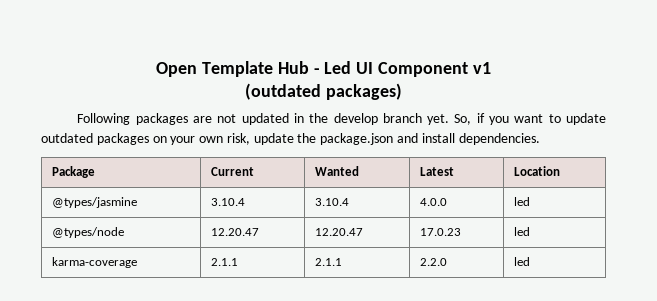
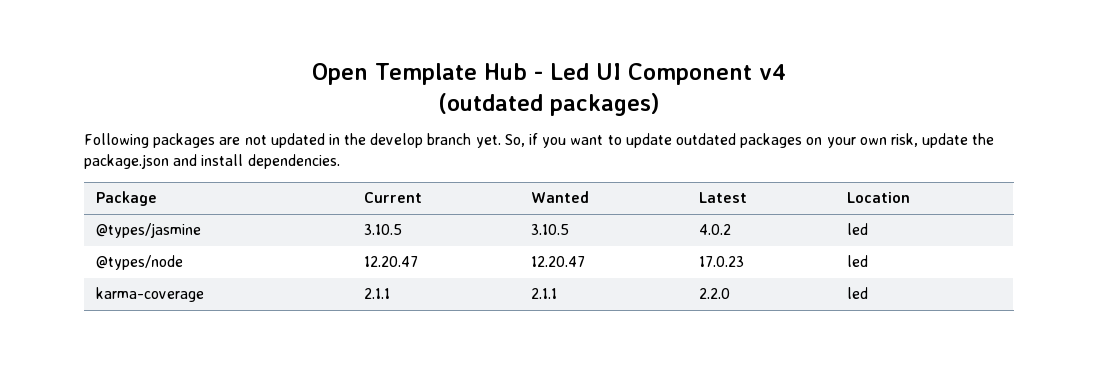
- Open Template Hub - Led UI Component v1
+ Open Template Hub - Led UI Component v4
- @types/jasmine | 3.10.4 | 3.10.4 | 4.0.0 | led
+ @types/jasmine | 3.10.5 | 3.10.5 | 4.0.2 | led

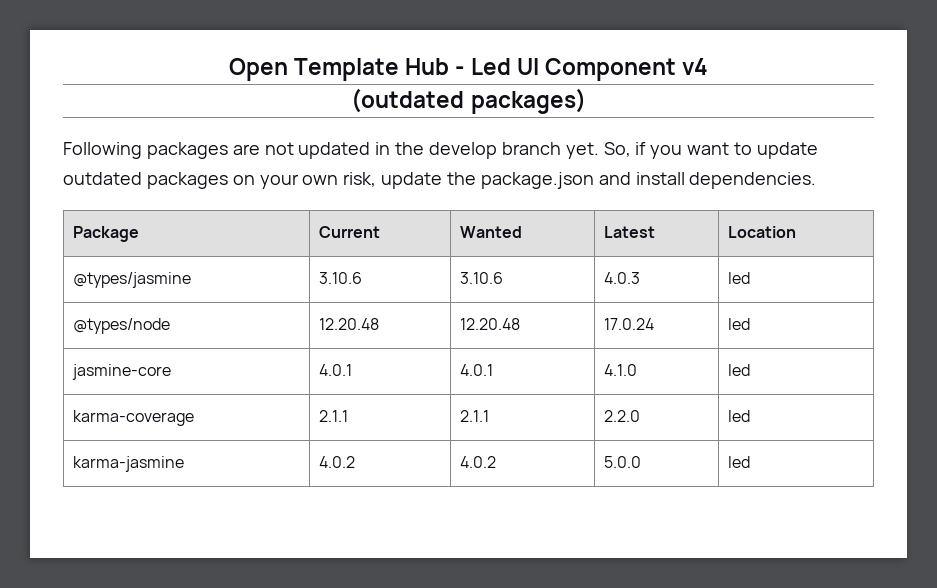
- @types/jasmine | 3.10.5 | 3.10.5 | 4.0.2 | led
+ @types/jasmine | 3.10.6 | 3.10.6 | 4.0.3 | led
- @types/node | 12.20.47 | 12.20.47 | 17.0.23 | led
+ @types/node | 12.20.48 | 12.20.48 | 17.0.24 | led
+ jasmine-core | 4.0.1 | 4.0.1 | 4.1.0 | led
+ karma-jasmine | 4.0.2 | 4.0.2 | 5.0.0 | led

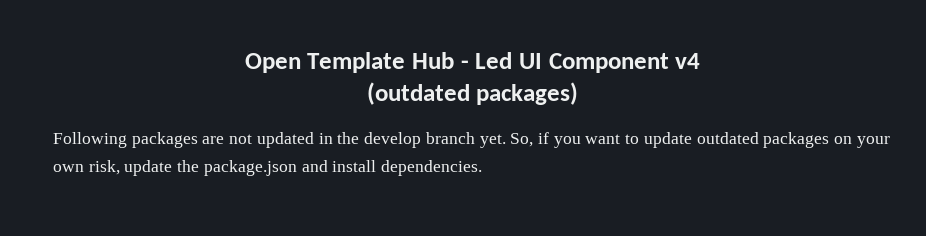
- Package | Current | Wanted | Latest | Location
- @types/jasmine | 3.10.6 | 3.10.6 | 4.0.3 | led
- @types/node | 12.20.48 | 12.20.48 | 17.0.24 | led
- jasmine-core | 4.0.1 | 4.0.1 | 4.1.0 | led
- karma-coverage | 2.1.1 | 2.1.1 | 2.2.0 | led
- karma-jasmine | 4.0.2 | 4.0.2 | 5.0.0 | led

